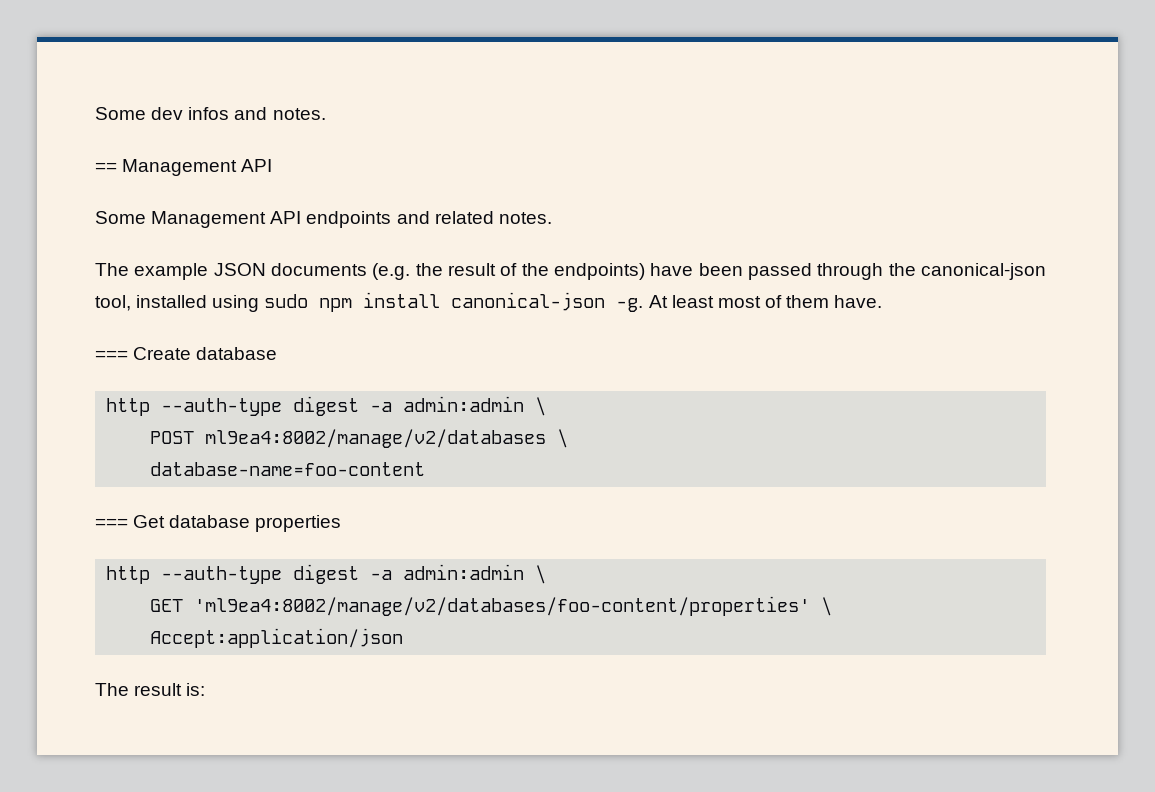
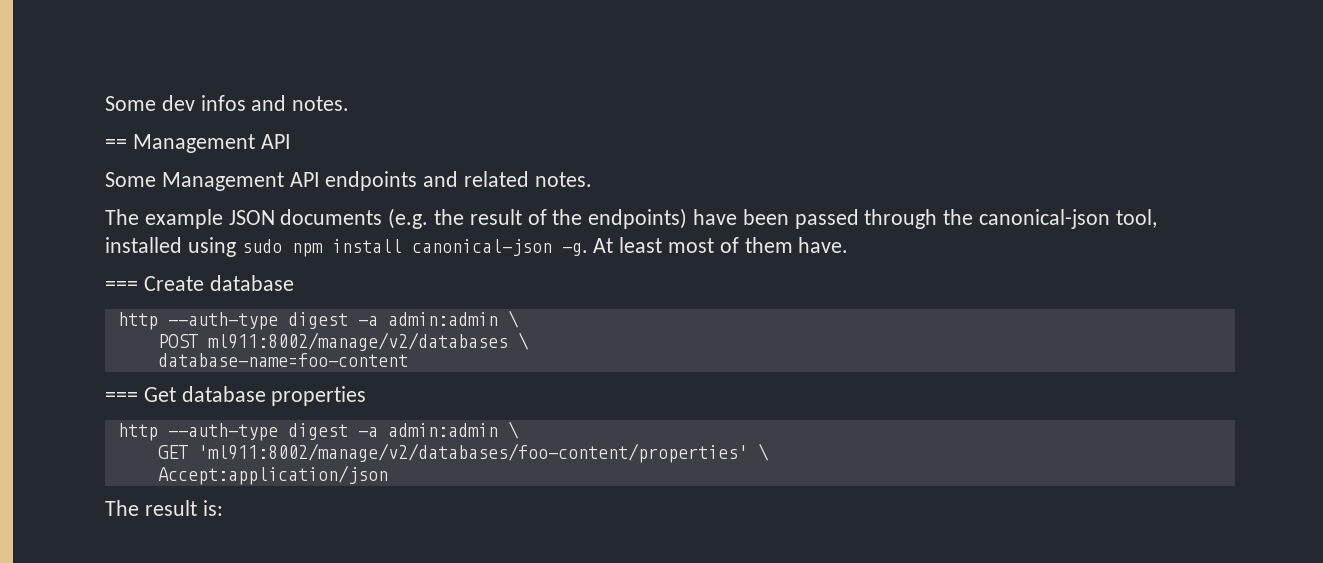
- POST ml9ea4:8002/manage/v2/databases \
+ POST ml911:8002/manage/v2/databases \
- GET 'ml9ea4:8002/manage/v2/databases/foo-content/properties' \
+ GET 'ml911:8002/manage/v2/databases/foo-content/properties' \

